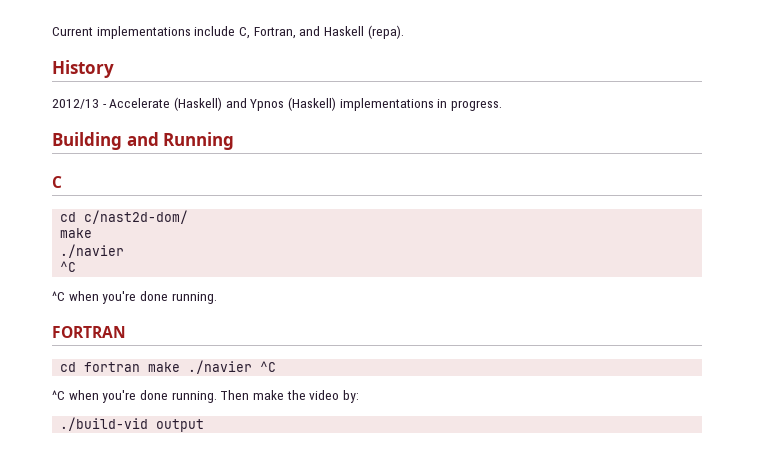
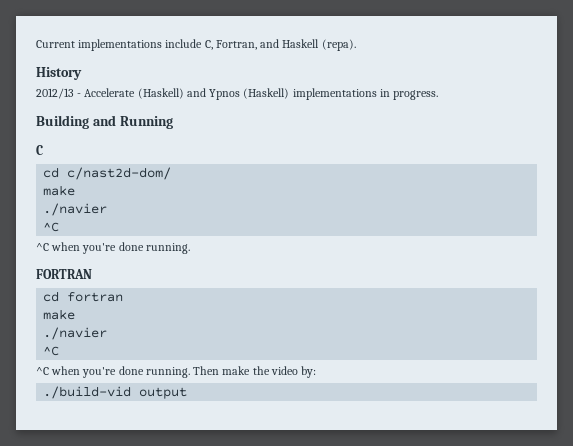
- cd fortran make ./navier ^C
+ cd fortran
+ make
+ ./navier
+ ^C

